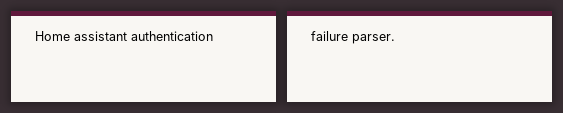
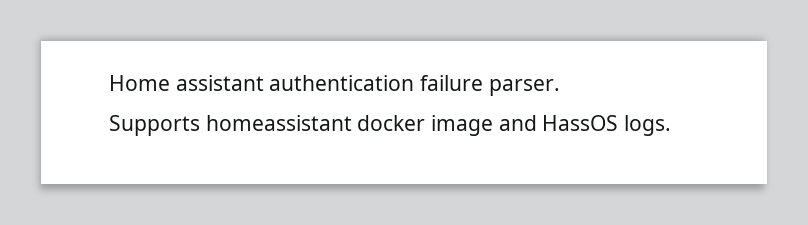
+ Supports homeassistant docker image and HassOS logs.

